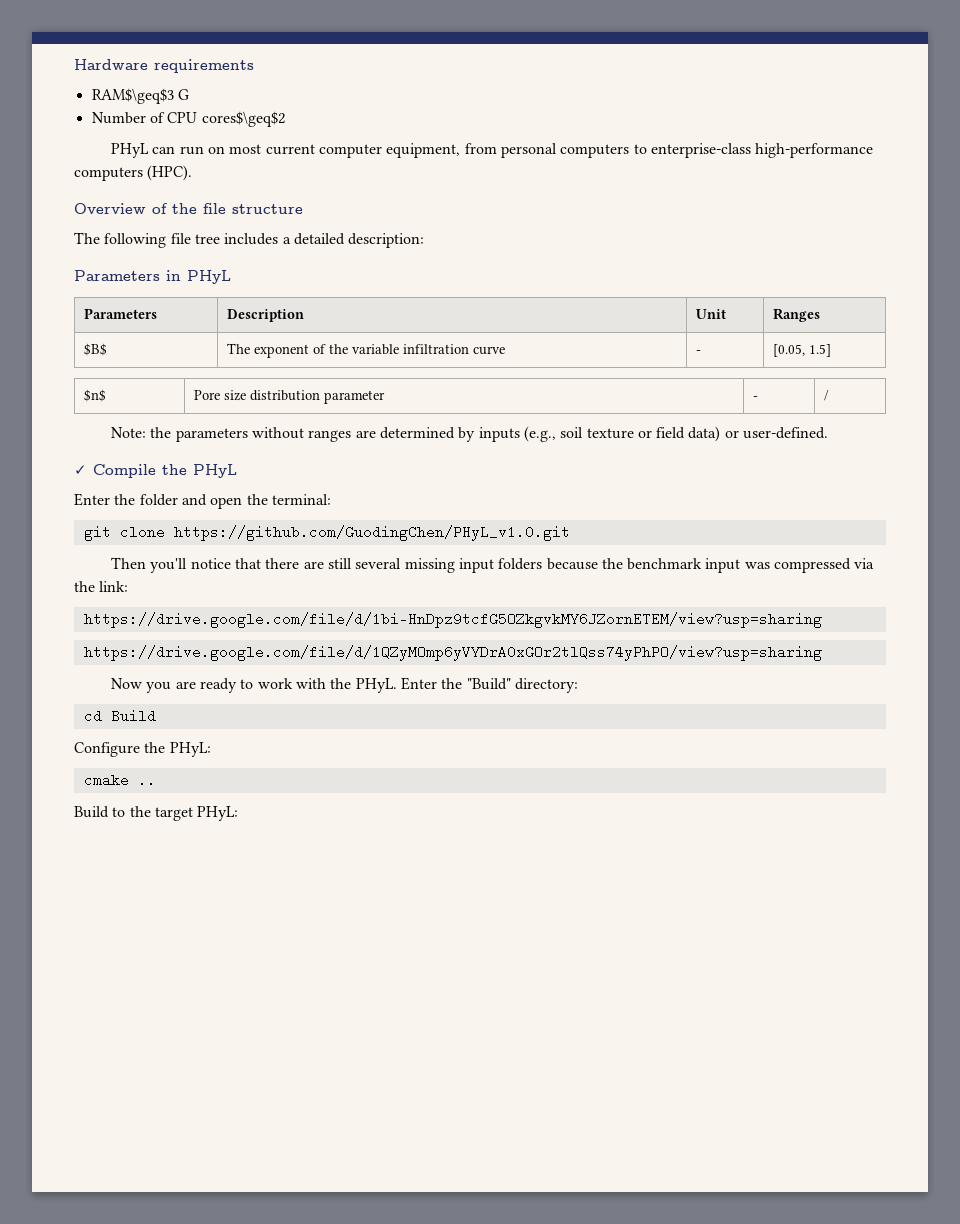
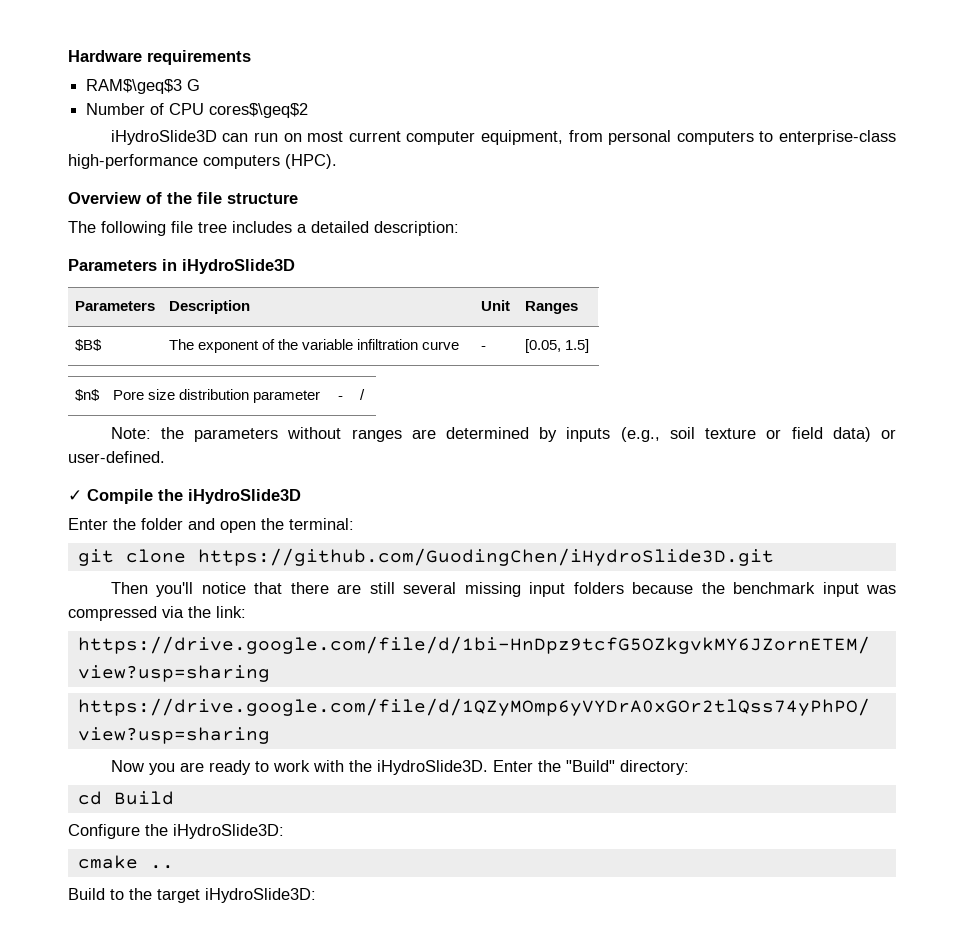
- PHyL can run on most current computer equipment, from personal computers to enterprise-class high-performance computers (HPC).
+ iHydroSlide3D can run on most current computer equipment, from personal computers to enterprise-class high-performance computers (HPC).
- Parameters in PHyL
+ Parameters in iHydroSlide3D
- ✓ Compile the PHyL
+ ✓ Compile the iHydroSlide3D
- git clone https://github.com/GuodingChen/PHyL_v1.0.git
+ git clone https://github.com/GuodingChen/iHydroSlide3D.git
- Now you are ready to work with the PHyL.
+ Now you are ready to work with the iHydroSlide3D.
- Configure the PHyL:
+ Configure the iHydroSlide3D:
- Build to the target PHyL:
+ Build to the target iHydroSlide3D:

